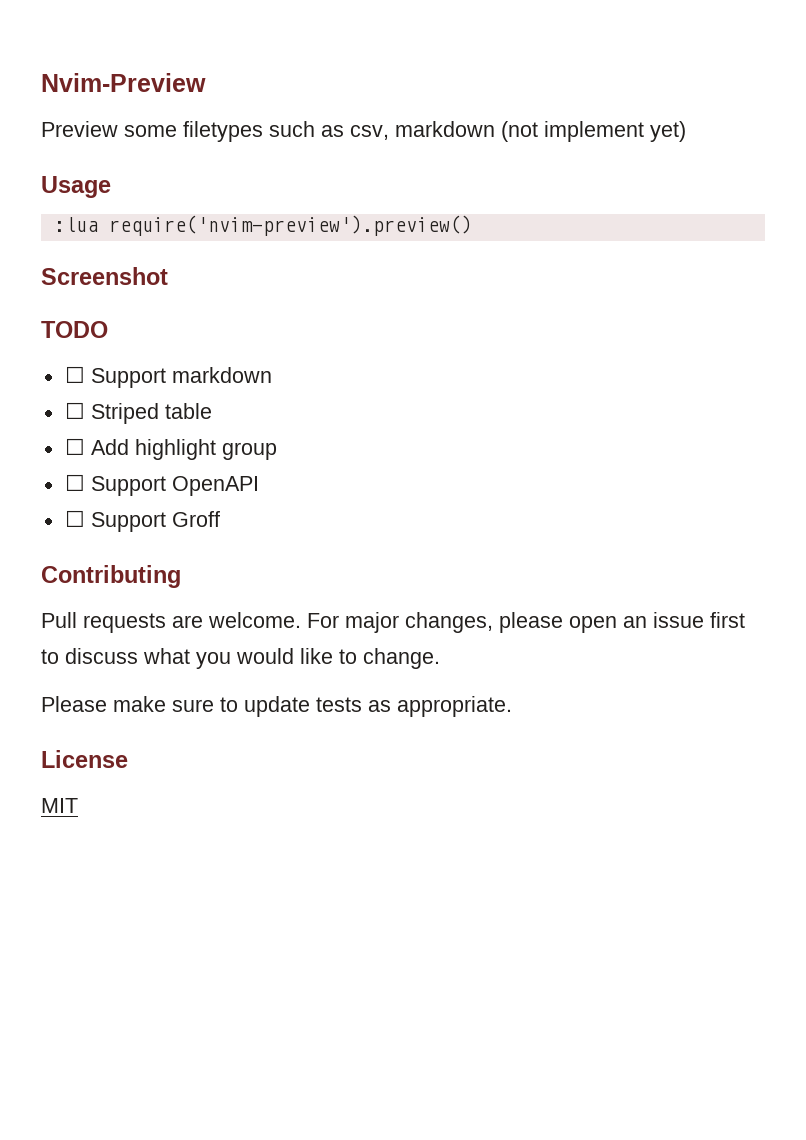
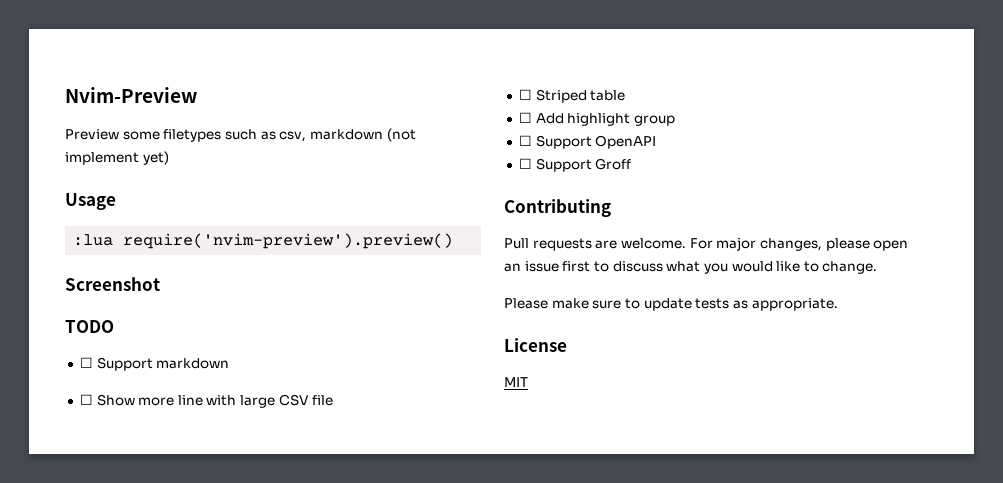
+ ☐ Show more line with large CSV file

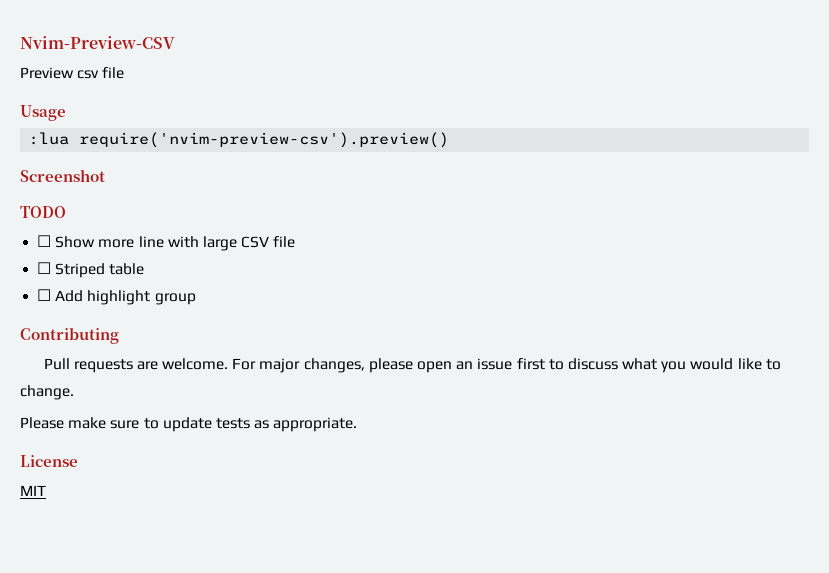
- Nvim-Preview
+ Nvim-Preview-CSV
- Preview some filetypes such as csv, markdown (not implement yet)
+ Preview csv file
- :lua require('nvim-preview').preview()
+ :lua require('nvim-preview-csv').preview()
- ☐ Support markdown
- ☐ Support OpenAPI
- ☐ Support Groff

